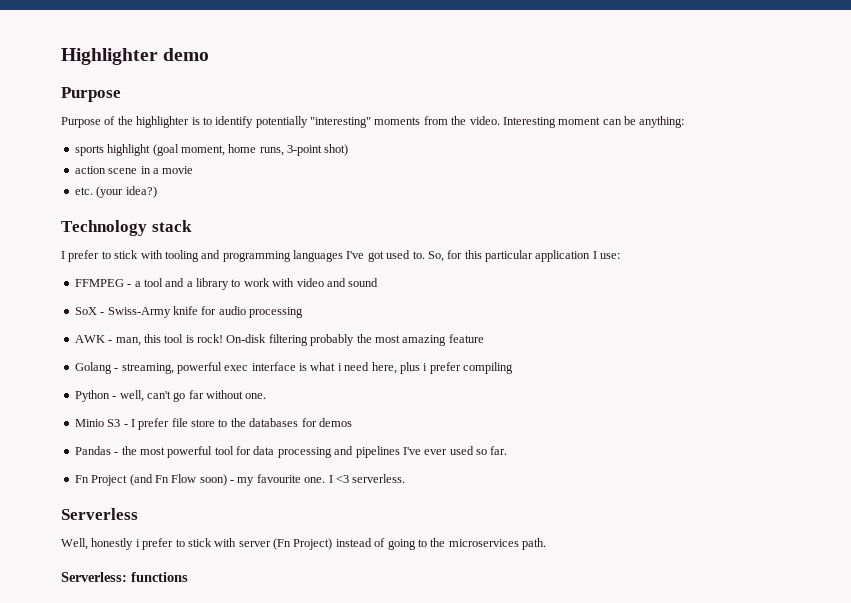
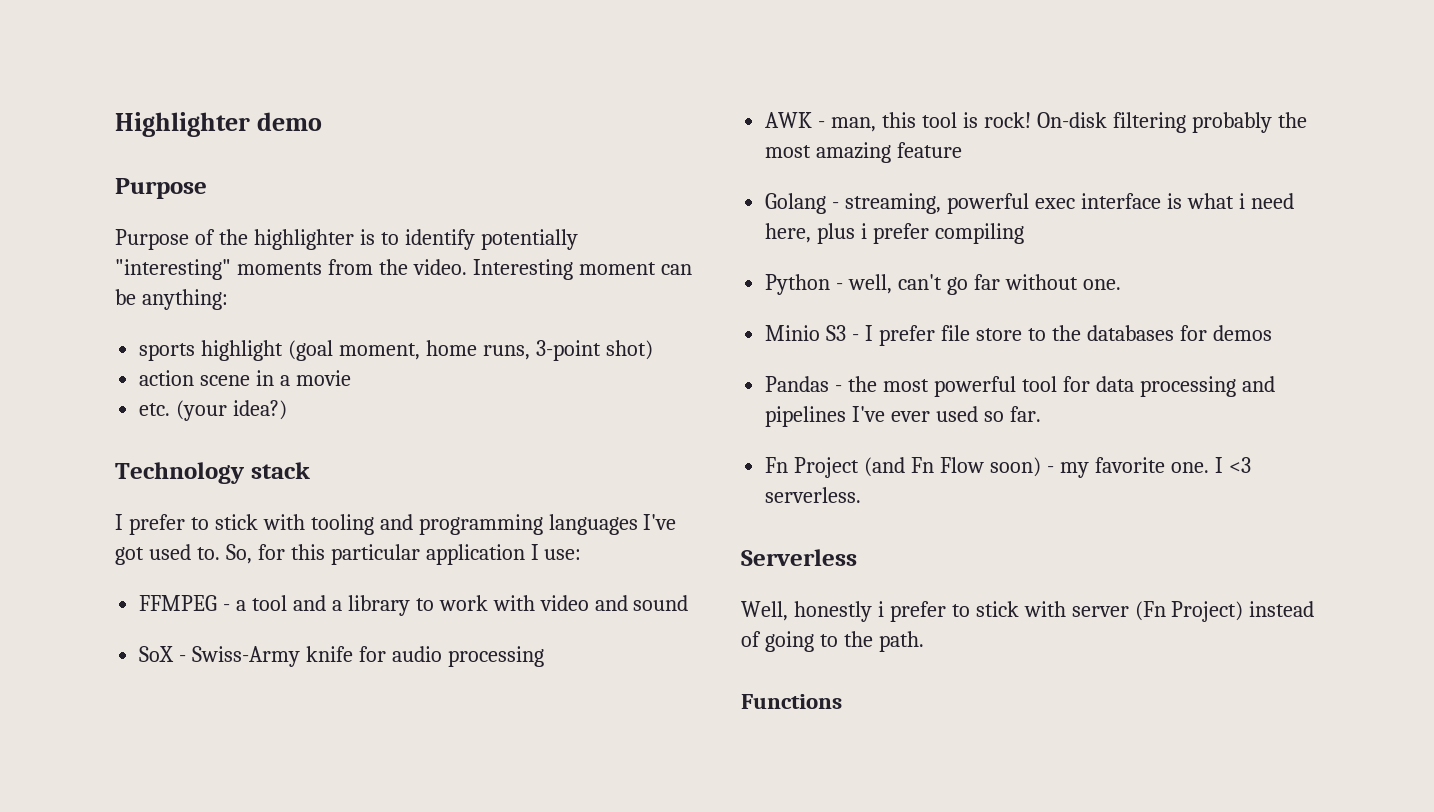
- Fn Project (and Fn Flow soon) - my favourite one.
+ Fn Project (and Fn Flow soon) - my favorite one.
- Well, honestly i prefer to stick with server (Fn Project) instead of going to the microservices path.
+ Well, honestly i prefer to stick with server (Fn Project) instead of going to the path.
- Serverless: functions
+ Functions

